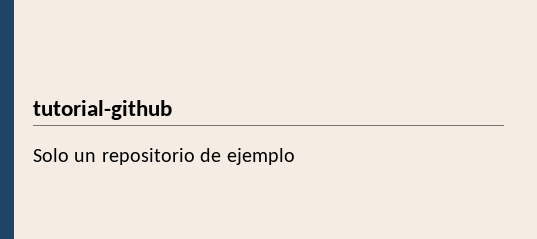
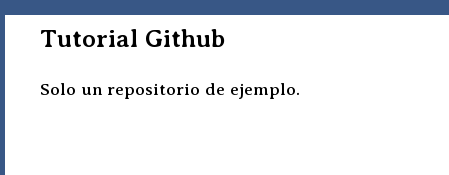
- tutorial-github
+ Tutorial Github
- Solo un repositorio de ejemplo
+ Solo un repositorio de ejemplo.

